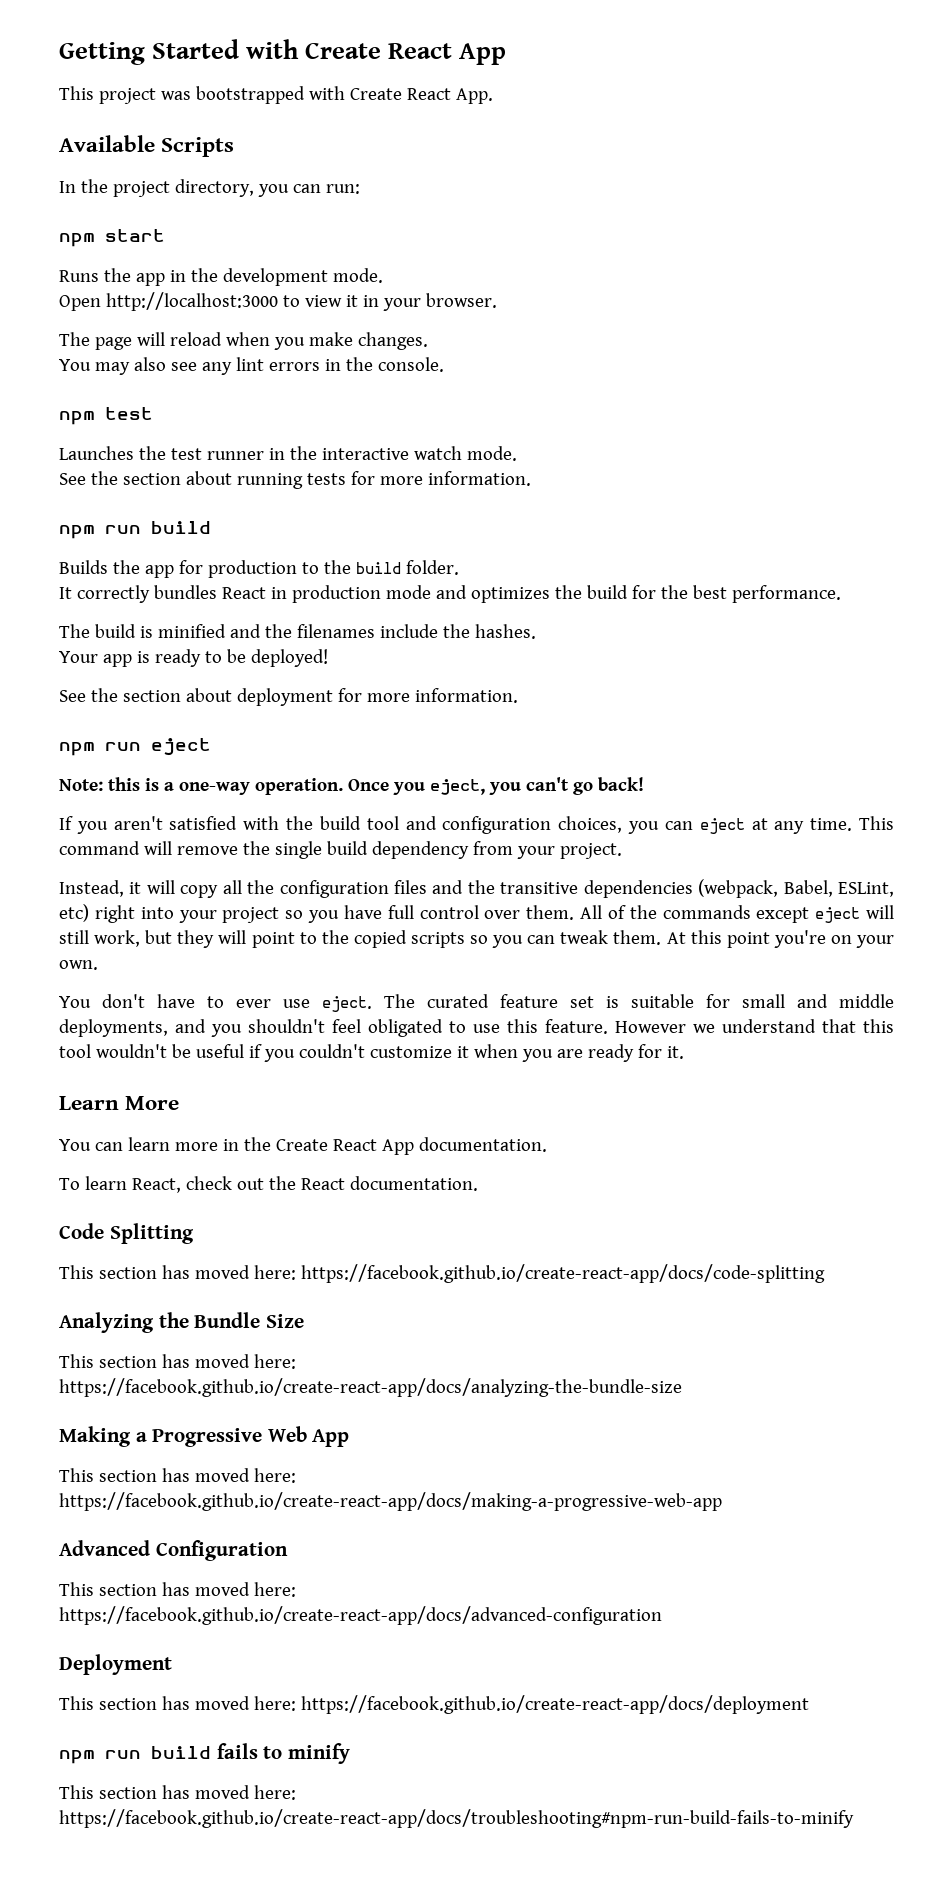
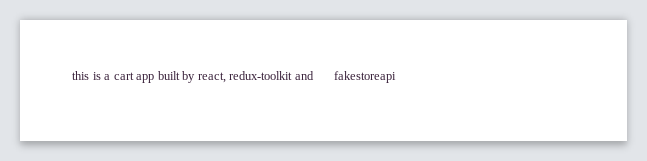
- Getting Started with Create React App
- This project was bootstrapped with Create React App.
- Available Scripts
- In the project directory, you can run:
- npm start
- Runs the app in the development mode.
- Open http://localhost:3000 to view it in your browser.
- The page will reload when you make changes.
- You may also see any lint errors in the console.
- npm test
- Launches the test runner in the interactive watch mode.
- See the section about running tests for more information.
- npm run build
- Builds the app for production to the build folder.
- It correctly bundles React in production mode and optimizes the build for the best performance.
- The build is minified and the filenames include the hashes.
- Your app is ready to be deployed!
- See the section about deployment for more information.
- npm run eject
- Note: this is a one-way operation. Once you eject, you can't go back!
- If you aren't satisfied with the build tool and configuration choices, you can eject at any time. This command will remove the single build dependency from your project.
- Instead, it will copy all the configuration files and the transitive dependencies (webpack, Babel, ESLint, etc) right into your project so you have full control over them. All of the commands except eject will still work, but they will point to the copied scripts so you can tweak them. At this point you're on your own.
- You don't have to ever use eject. The curated feature set is suitable for small and middle deployments, and you shouldn't feel obligated to use this feature. However we understand that this tool wouldn't be useful if you couldn't customize it when you are ready for it.
- Learn More
- You can learn more in the Create React App documentation.
- To learn React, check out the React documentation.
- Code Splitting
- This section has moved here: https://facebook.github.io/create-react-app/docs/code-splitting
- Analyzing the Bundle Size
- This section has moved here: https://facebook.github.io/create-react-app/docs/analyzing-the-bundle-size
- Making a Progressive Web App
- This section has moved here: https://facebook.github.io/create-react-app/docs/making-a-progressive-web-app
- Advanced Configuration
- This section has moved here: https://facebook.github.io/create-react-app/docs/advanced-configuration
- Deployment
- This section has moved here: https://facebook.github.io/create-react-app/docs/deployment
- npm run build fails to minify
- This section has moved here: https://facebook.github.io/create-react-app/docs/troubleshooting#npm-run-build-fails-to-minify
+ this is a cart app built by react, redux-toolkit and fakestoreapi

